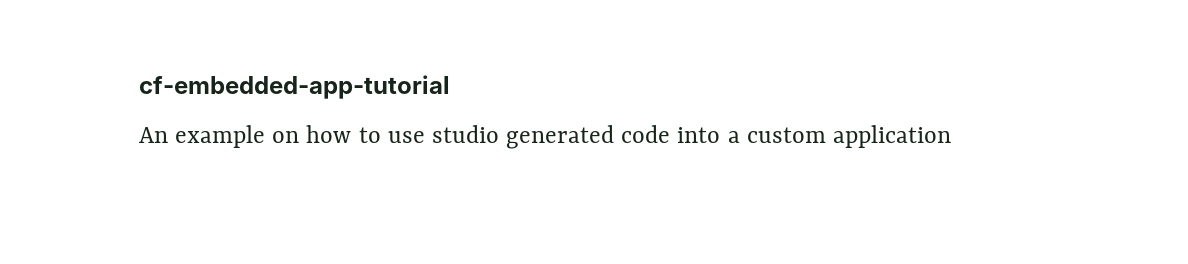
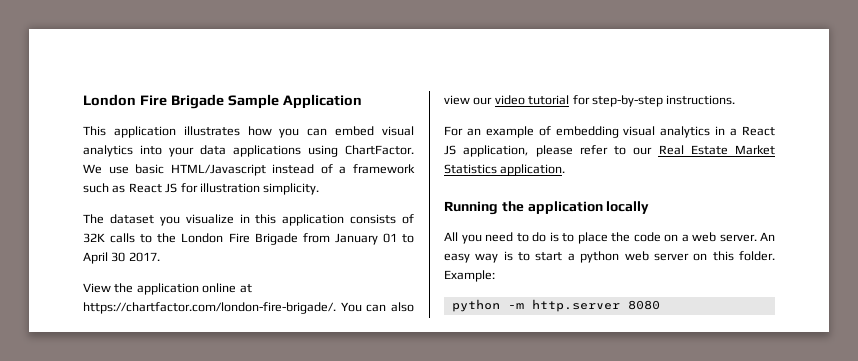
- cf-embedded-app-tutorial
- An example on how to use studio generated code into a custom application
+ London Fire Brigade Sample Application
+ This application illustrates how you can embed visual analytics into your data applications using ChartFactor. We use basic HTML/Javascript instead of a framework such as React JS for illustration simplicity.
+ The dataset you visualize in this application consists of 32K calls to the London Fire Brigade from January 01 to April 30 2017.
+ View the application online at https://chartfactor.com/london-fire-brigade/. You can also view our video tutorial for step-by-step instructions.
+ For an example of embedding visual analytics in a React JS application, please refer to our Real Estate Market Statistics application.
+ Running the application locally
+ All you need to do is to place the code on a web server. An easy way is to start a python web server on this folder. Example:
+ python -m http.server 8080

